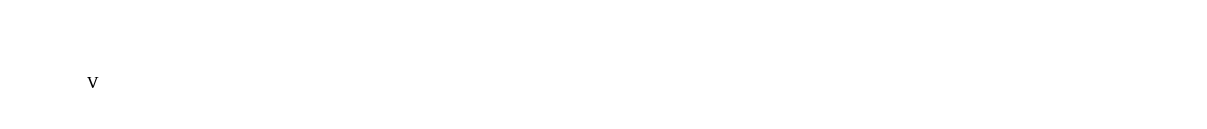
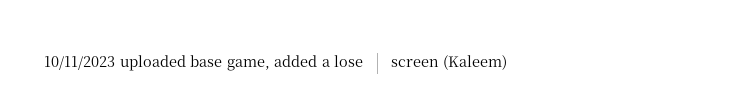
- V
+ 10/11/2023 uploaded base game, added a lose screen (Kaleem)

